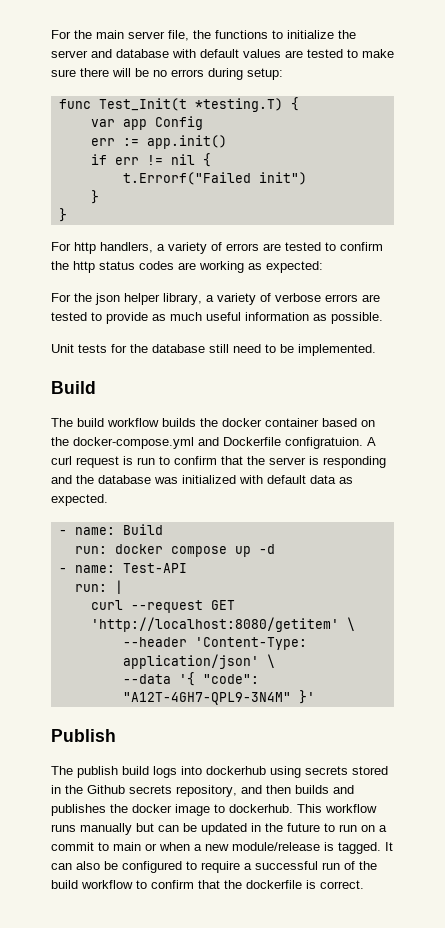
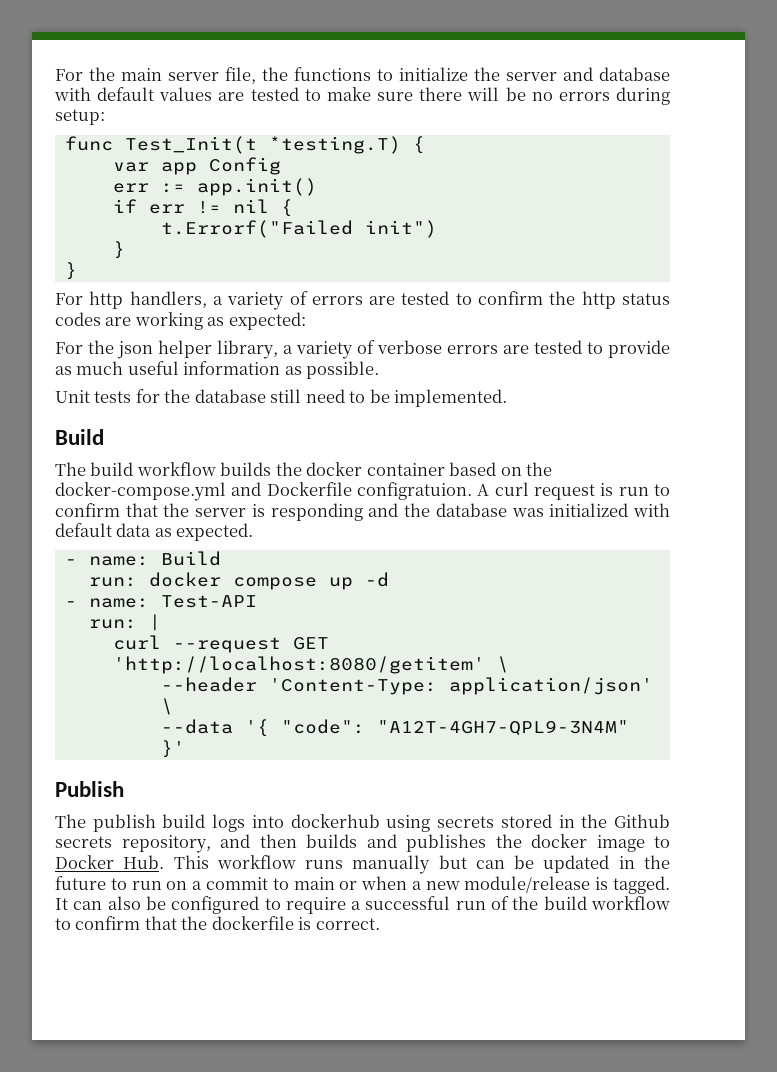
- The publish build logs into dockerhub using secrets stored in the Github secrets repository, and then builds and publishes the docker image to dockerhub. This workflow runs manually but can be updated in the future to run on a commit to main or when a new module/release is tagged.
+ The publish build logs into dockerhub using secrets stored in the Github secrets repository, and then builds and publishes the docker image to Docker Hub. This workflow runs manually but can be updated in the future to run on a commit to main or when a new module/release is tagged.

